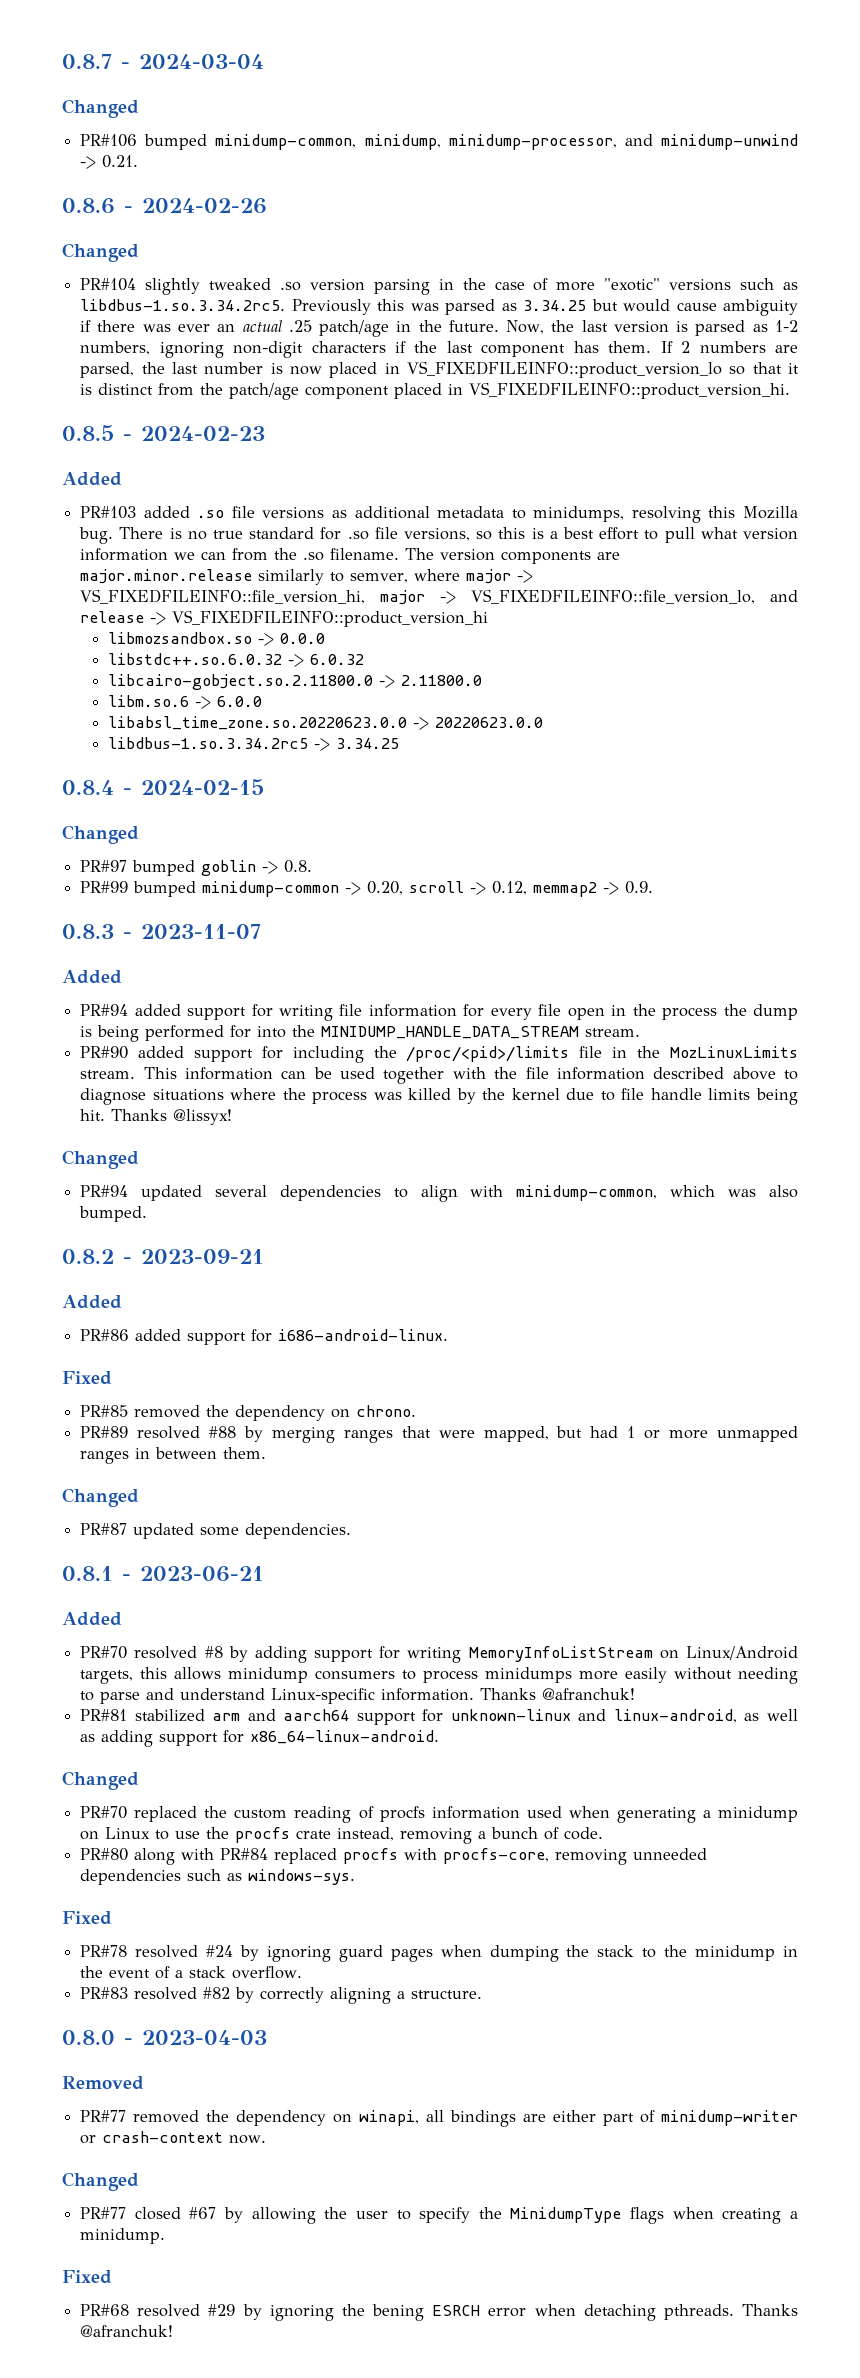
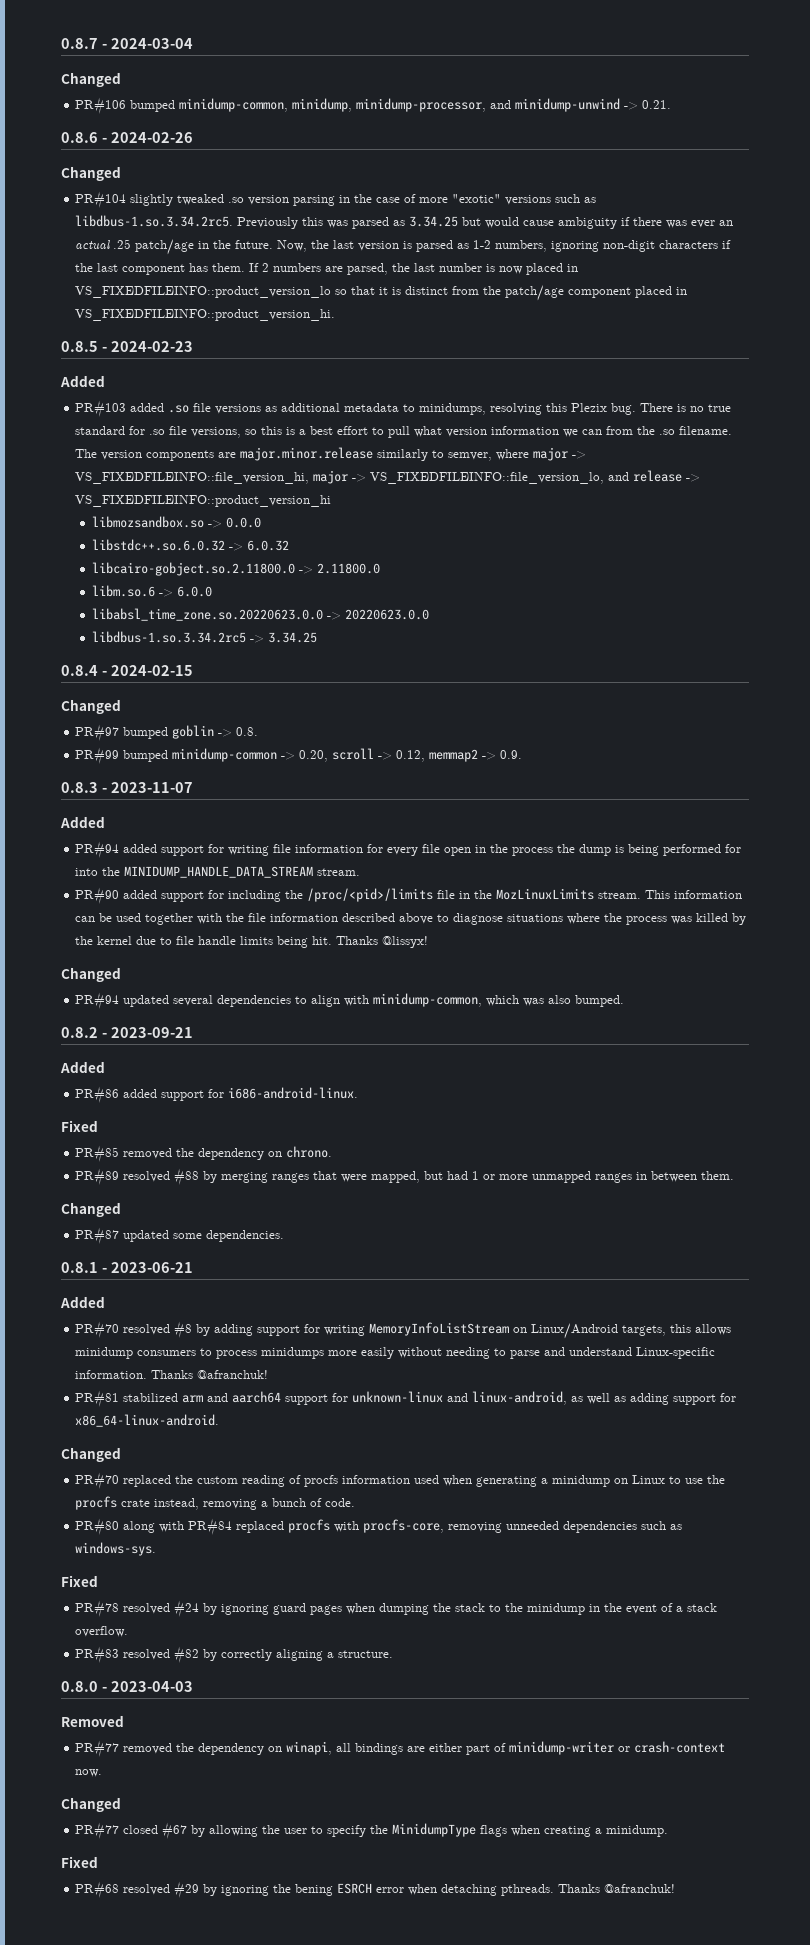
- PR#103 added .so file versions as additional metadata to minidumps, resolving this Mozilla bug.
+ PR#103 added .so file versions as additional metadata to minidumps, resolving this Plezix bug.

